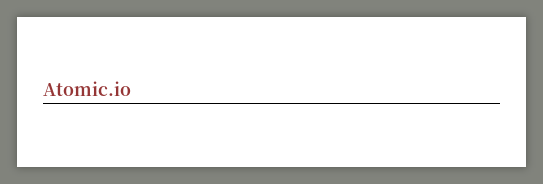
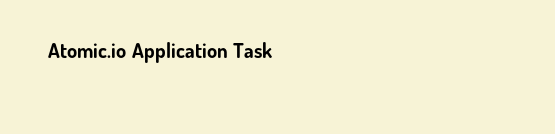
- Atomic.io
+ Atomic.io Application Task

